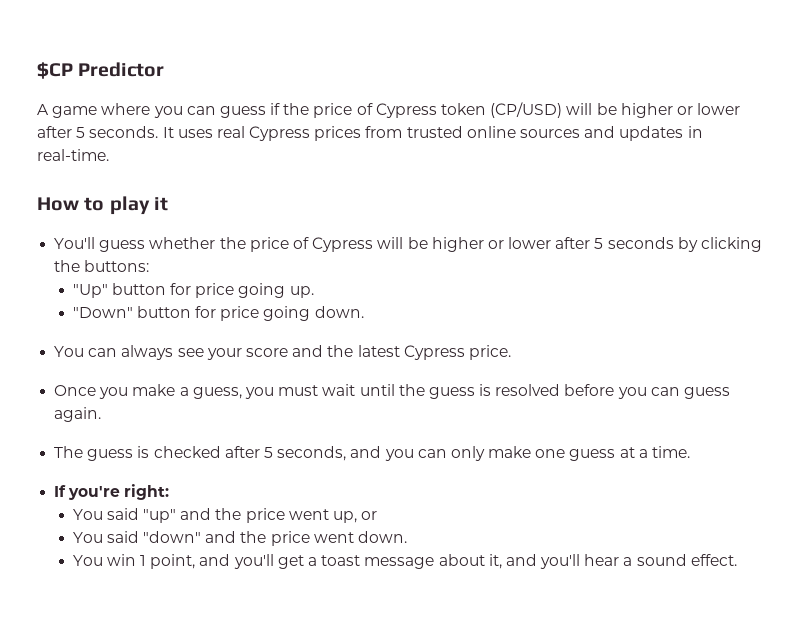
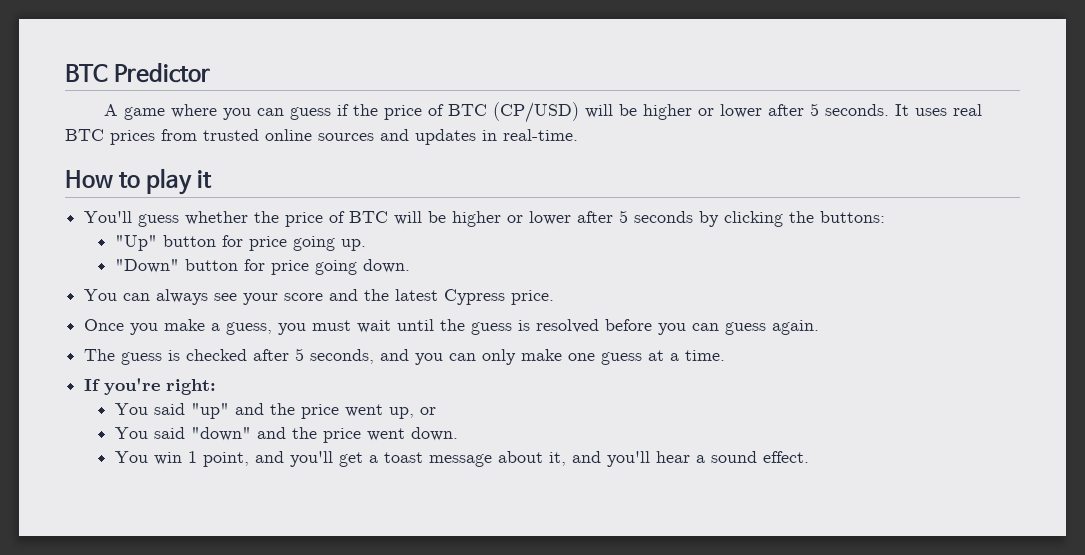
- $CP Predictor
+ BTC Predictor
- A game where you can guess if the price of Cypress token (CP/USD) will be higher or lower after 5 seconds.
+ A game where you can guess if the price of BTC (CP/USD) will be higher or lower after 5 seconds.
- It uses real Cypress prices from trusted online sources and updates in real-time.
+ It uses real BTC prices from trusted online sources and updates in real-time.
- You'll guess whether the price of Cypress will be higher or lower after 5 seconds by clicking the buttons:
+ You'll guess whether the price of BTC will be higher or lower after 5 seconds by clicking the buttons:

